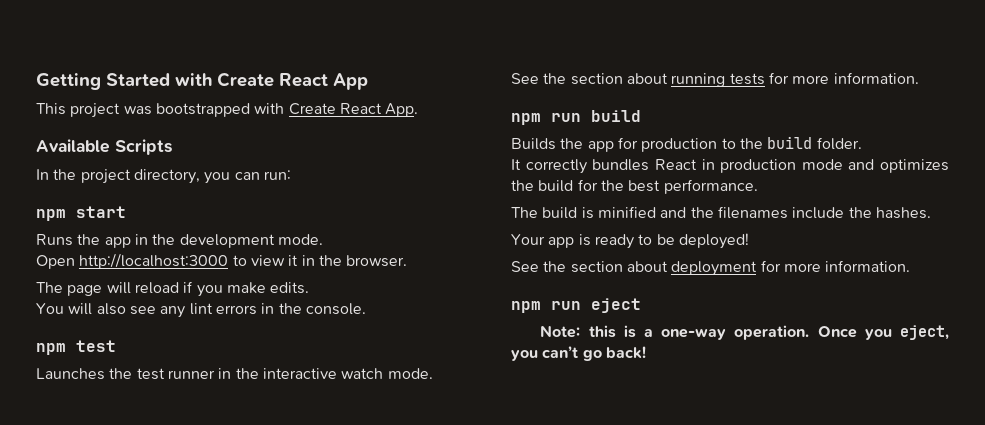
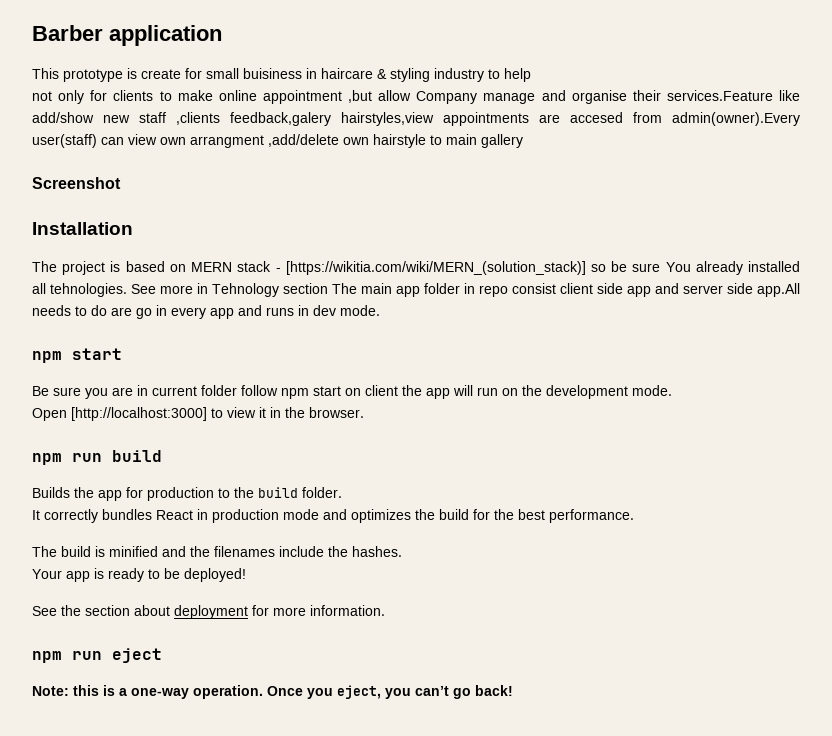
- Getting Started with Create React App
- This project was bootstrapped with Create React App.
- Available Scripts
- In the project directory, you can run:
+ Barber application
+ This prototype is create for small buisiness in haircare & styling industry to help
+ not only for clients to make online appointment ,but allow Company manage and organise their services.Feature like add/show new staff ,clients feedback,galery hairstyles,view appointments are accesed from admin(owner).Every user(staff) can view own arrangment ,add/delete own hairstyle to main gallery
+ Screenshot
+ Installation
+ The project is based on MERN stack - [https://wikitia.com/wiki/MERN_(solution_stack)] so be sure You already installed all tehnologies. See more in Tehnology section The main app folder in repo consist client side app and server side app.All needs to do are go in every app and runs in dev mode.
  npm start
- Runs the app in the development mode.
+ Be sure you are in current folder follow npm start on client the app will run on the development mode.
- Open http://localhost:3000 to view it in the browser.
+ Open [http://localhost:3000] to view it in the browser.
- The page will reload if you make edits.
- You will also see any lint errors in the console.
- npm test
- Launches the test runner in the interactive watch mode.
- See the section about running tests for more information.

